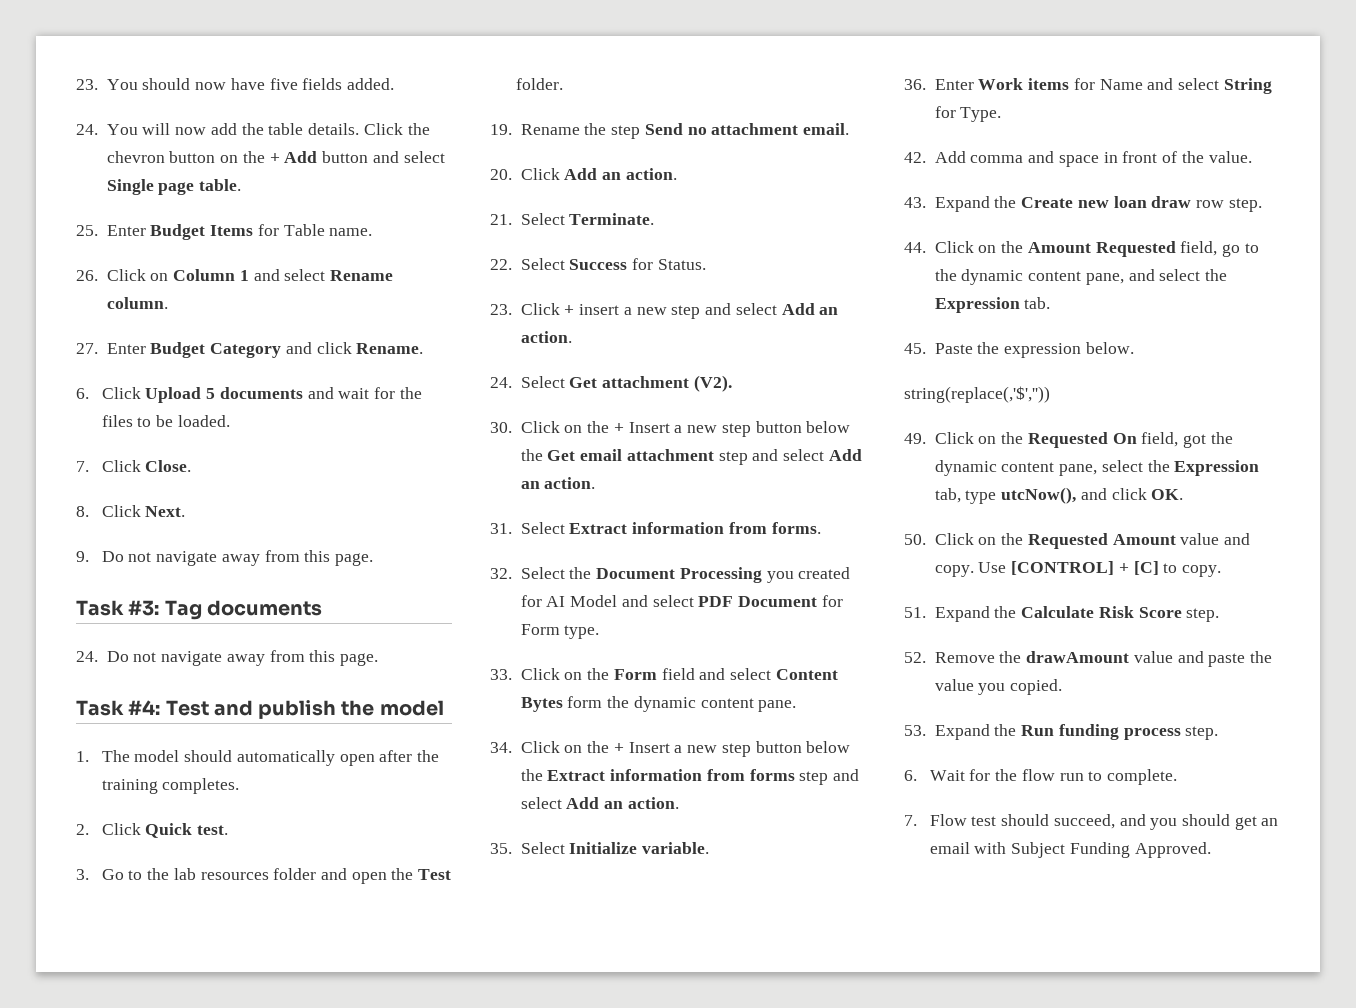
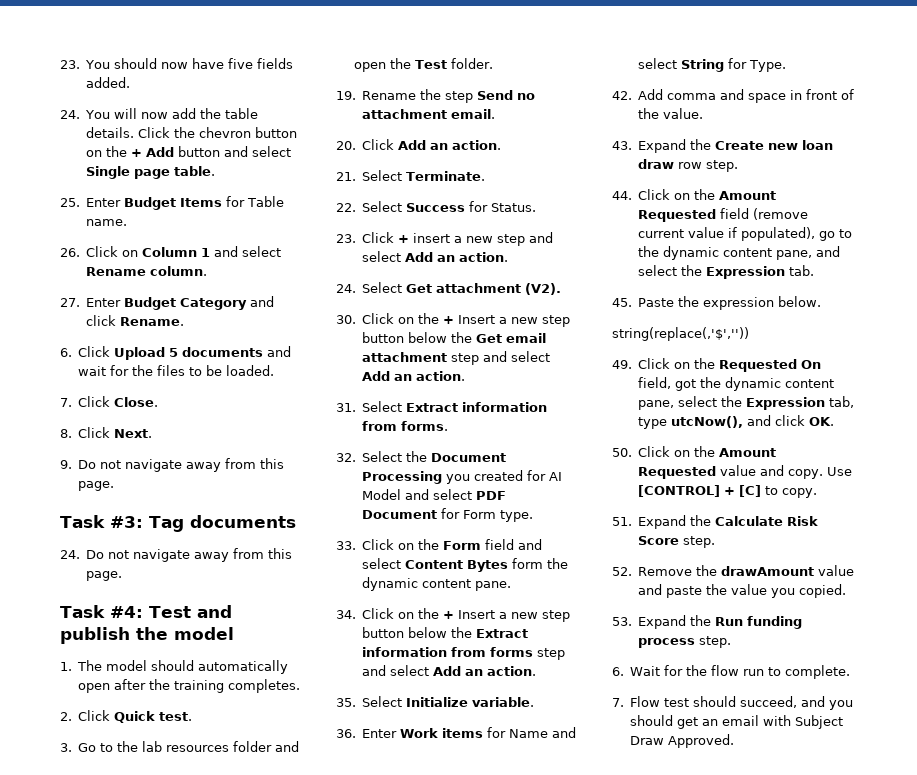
- 44. Click on the Amount Requested field, go to the dynamic content pane, and select the Expression tab.
+ 44. Click on the Amount Requested field (remove current value if populated), go to the dynamic content pane, and select the Expression tab.
- 50. Click on the Requested Amount value and copy.
+ 50. Click on the Amount Requested value and copy.
- 7. Flow test should succeed, and you should get an email with Subject Funding Approved.
+ 7. Flow test should succeed, and you should get an email with Subject Draw Approved.

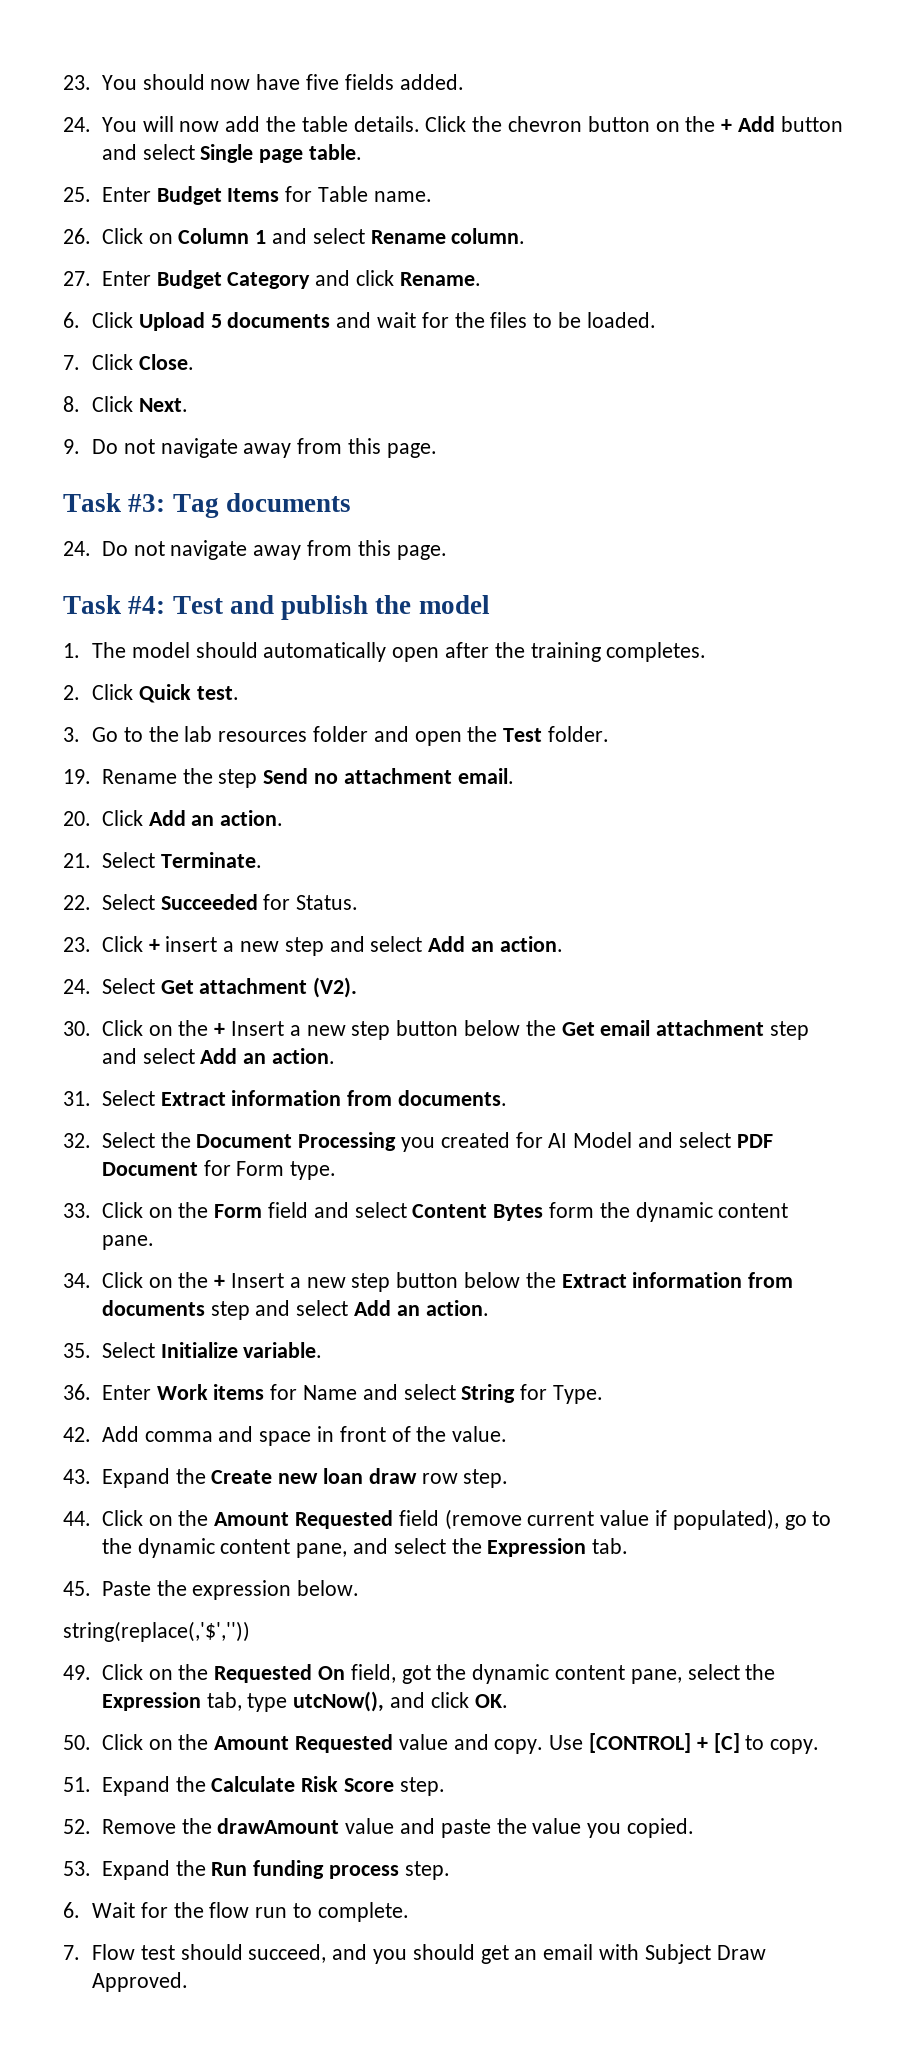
- 22. Select Success for Status.
+ 22. Select Succeeded for Status.
- 31. Select Extract information from forms.
+ 31. Select Extract information from documents.
- 34. Click on the + Insert a new step button below the Extract information from forms step and select Add an action.
+ 34. Click on the + Insert a new step button below the Extract information from documents step and select Add an action.

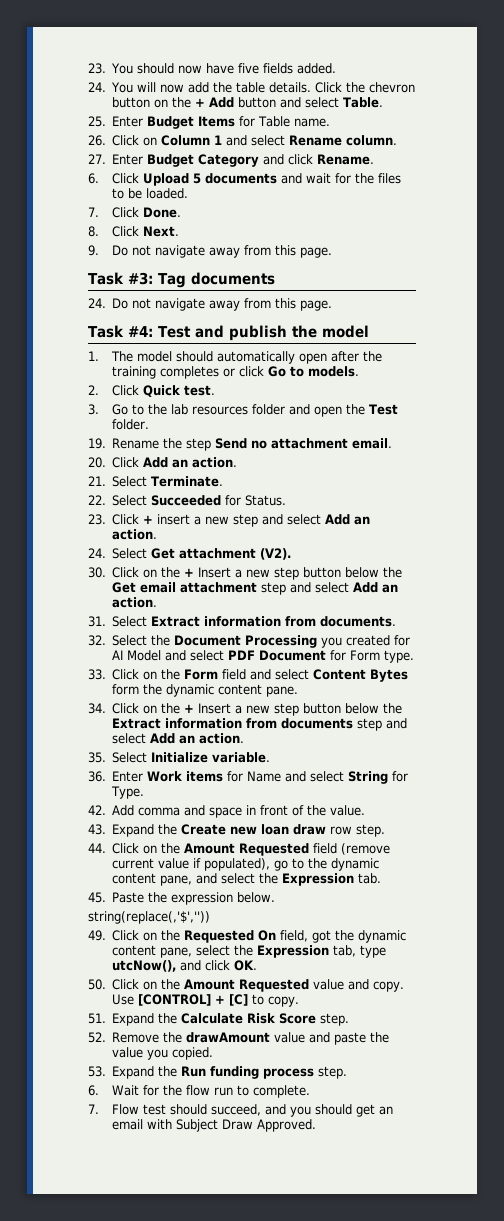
- Click the chevron button on the + Add button and select Single page table.
+ Click the chevron button on the + Add button and select Table.
- 7. Click Close.
+ 7. Click Done.
- 1. The model should automatically open after the training completes.
+ 1. The model should automatically open after the training completes or click Go to models.

